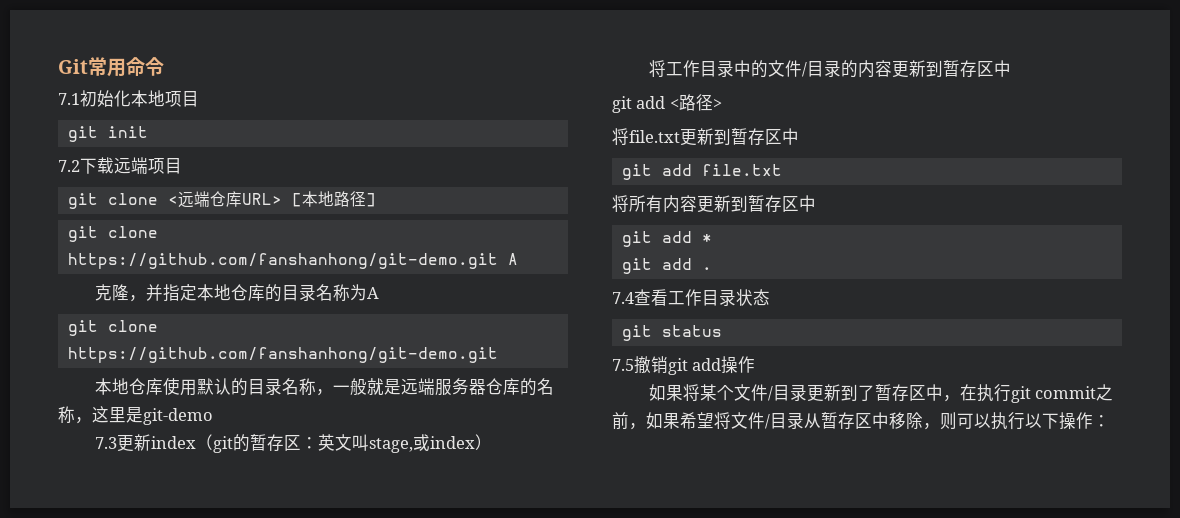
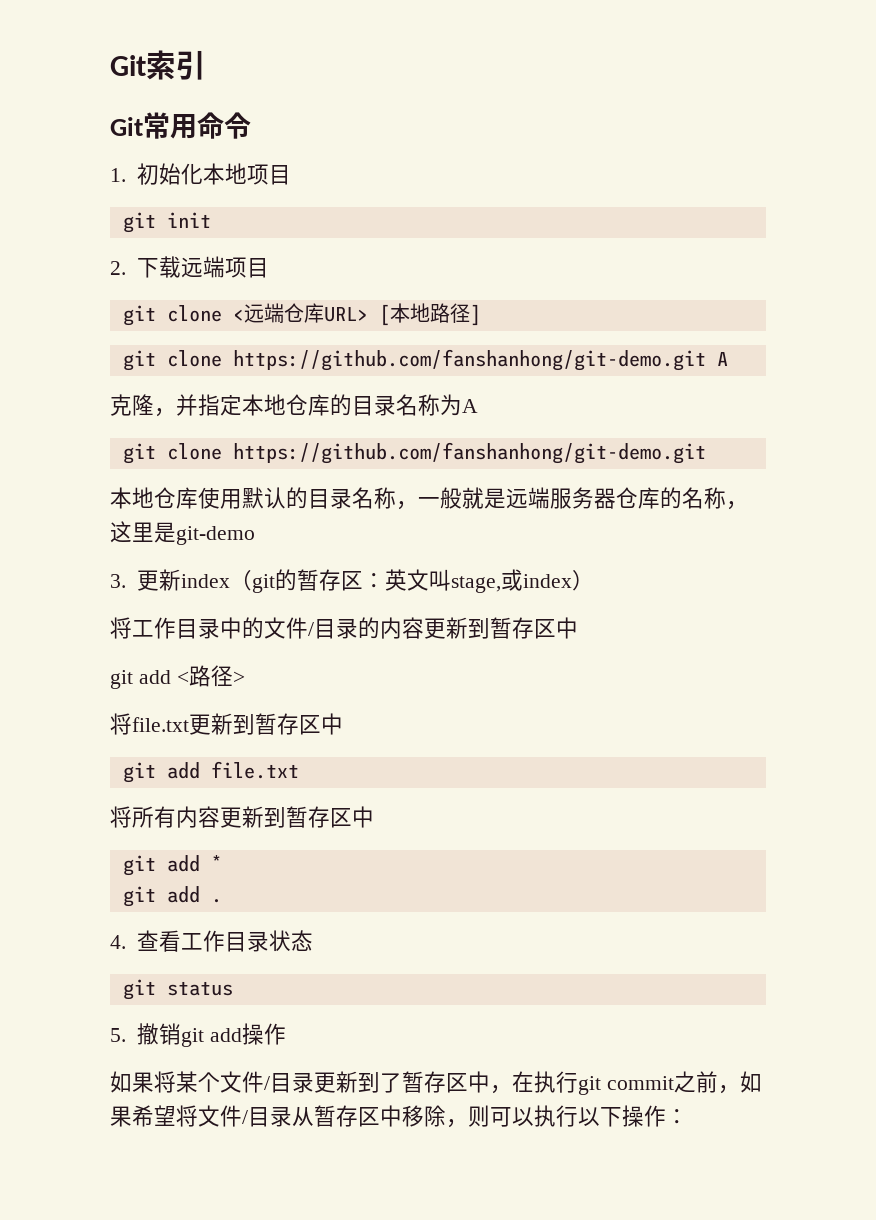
+ Git索引
- 7.1初始化本地项目
+ 1.初始化本地项目
- 7.2下载远端项目
+ 2.下载远端项目
- 7.3更新index（git的暂存区：英文叫stage,或index）
+ 3.更新index（git的暂存区：英文叫stage,或index）
- 7.4查看工作目录状态
+ 4.查看工作目录状态
- 7.5撤销git add操作
+ 5.撤销git add操作

